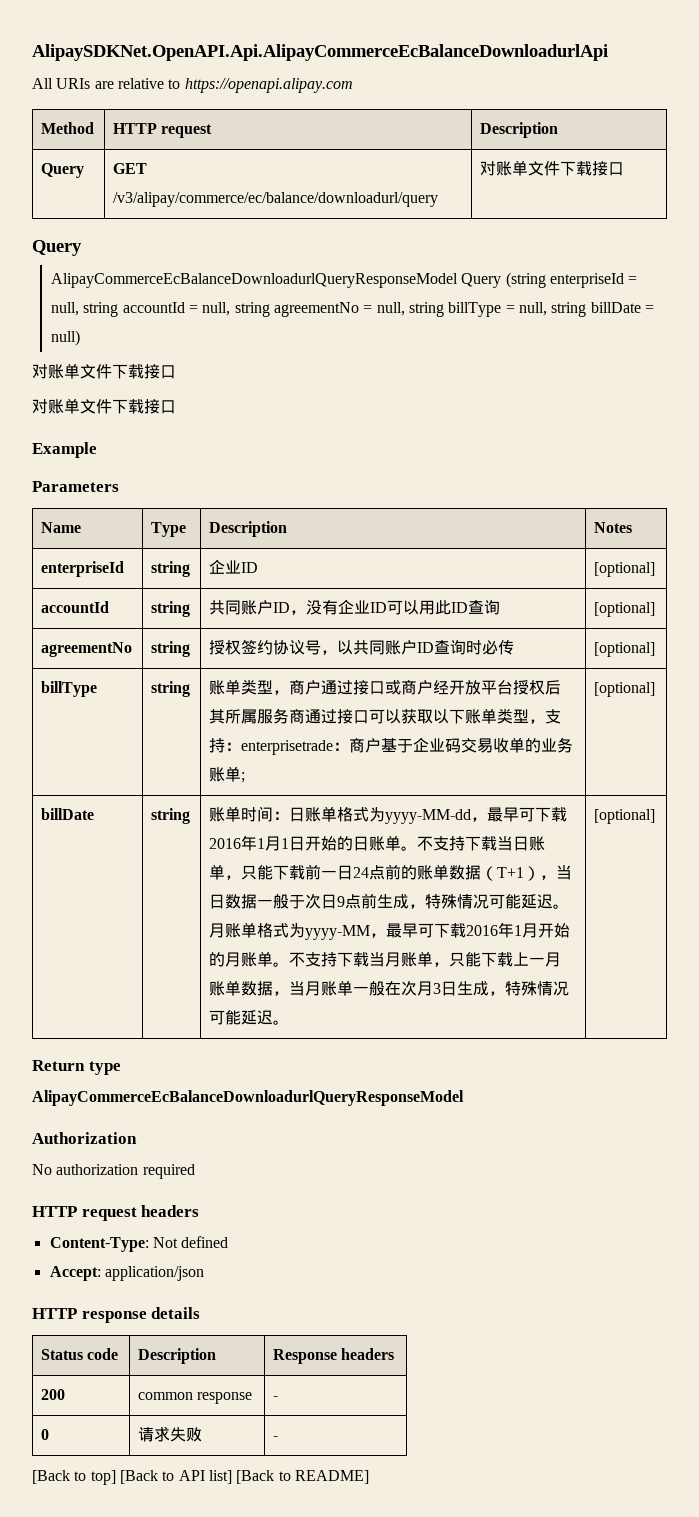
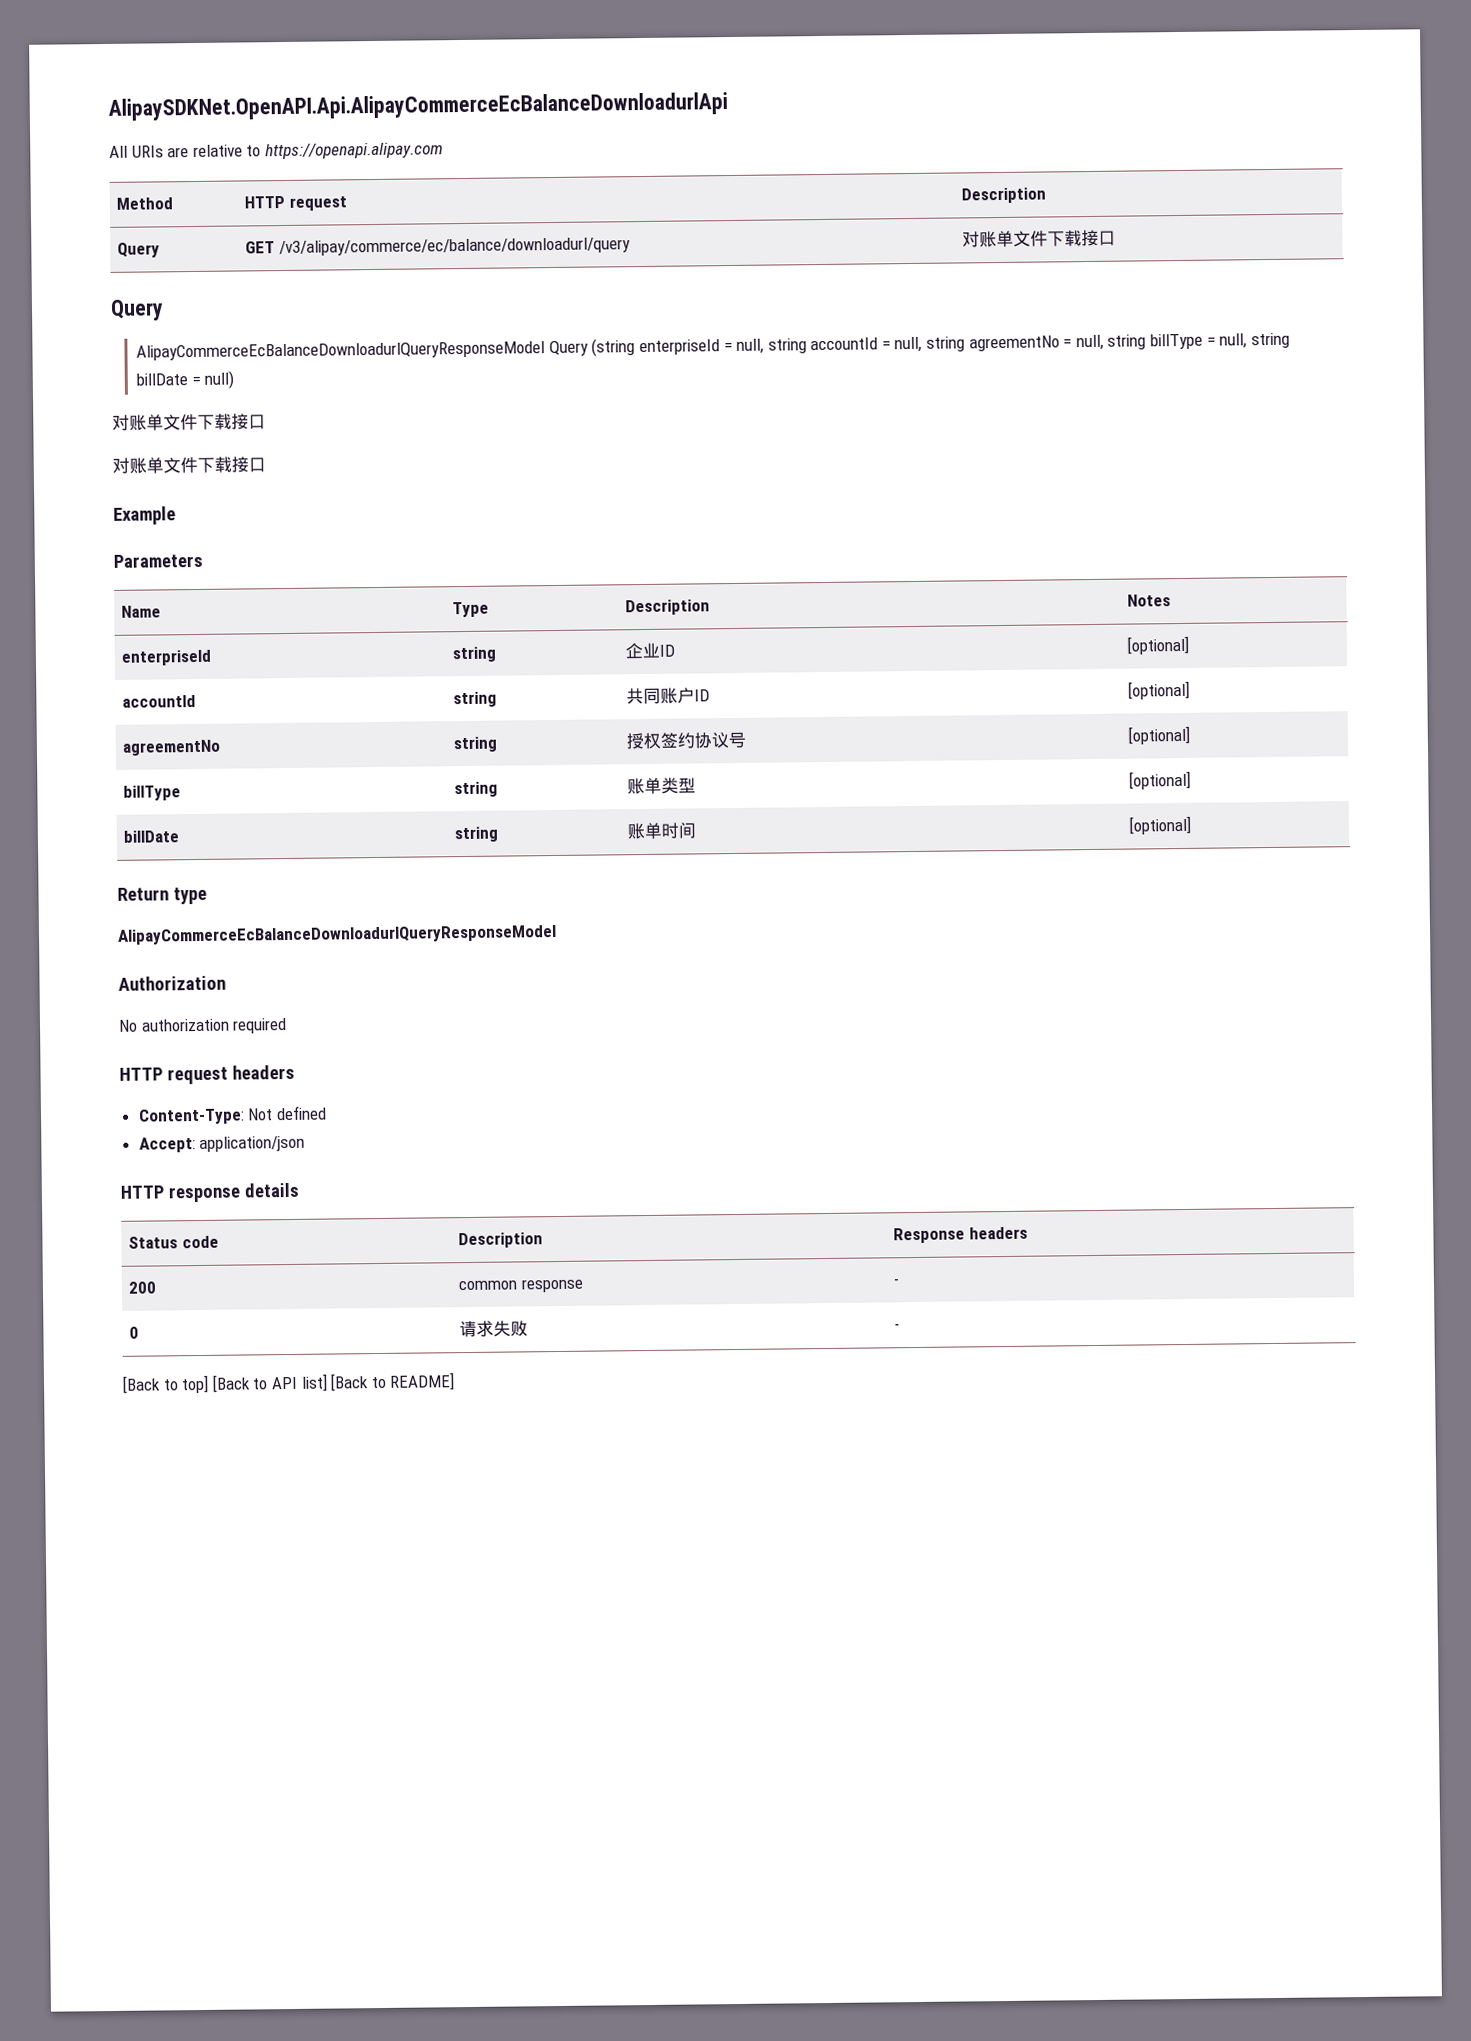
- accountId | string | 共同账户ID，没有企业ID可以用此ID查询 | [optional]
+ accountId | string | 共同账户ID | [optional]
- agreementNo | string | 授权签约协议号，以共同账户ID查询时必传 | [optional]
+ agreementNo | string | 授权签约协议号 | [optional]
- billType | string | 账单类型，商户通过接口或商户经开放平台授权后其所属服务商通过接口可以获取以下账单类型，支持：enterprisetrade：商户基于企业码交易收单的业务账单; | [optional]
+ billType | string | 账单类型 | [optional]
- 账单时间：日账单格式为yyyy-MM-dd，最早可下载2016年1月1日开始的日账单。不支持下载当日账单，只能下载前一日24点前的账单数据（T+1），当日数据一般于次日9点前生成，特殊情况可能延迟。月账单格式为yyyy-MM，最早可下载2016年1月开始的月账单。不支持下载当月账单，只能下载上一月账单数据，当月账单一般在次月3日生成，特殊情况可能延迟。
+ 账单时间

